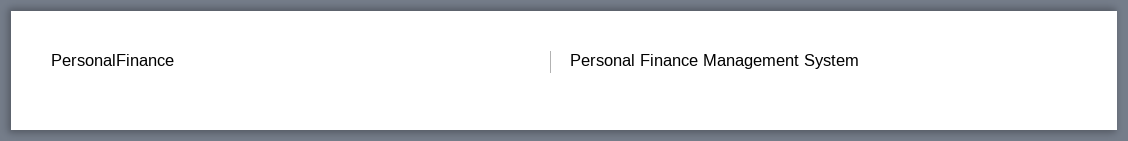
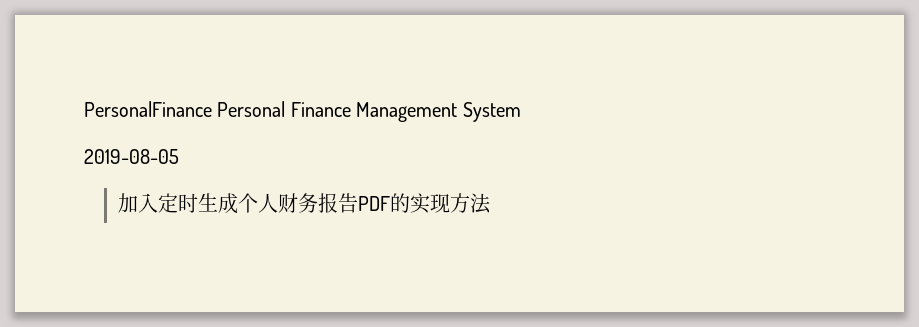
- PersonalFinance
- Personal Finance Management System
+ PersonalFinance Personal Finance Management System
+ 2019-08-05
+ 加入定时生成个人财务报告PDF的实现方法

